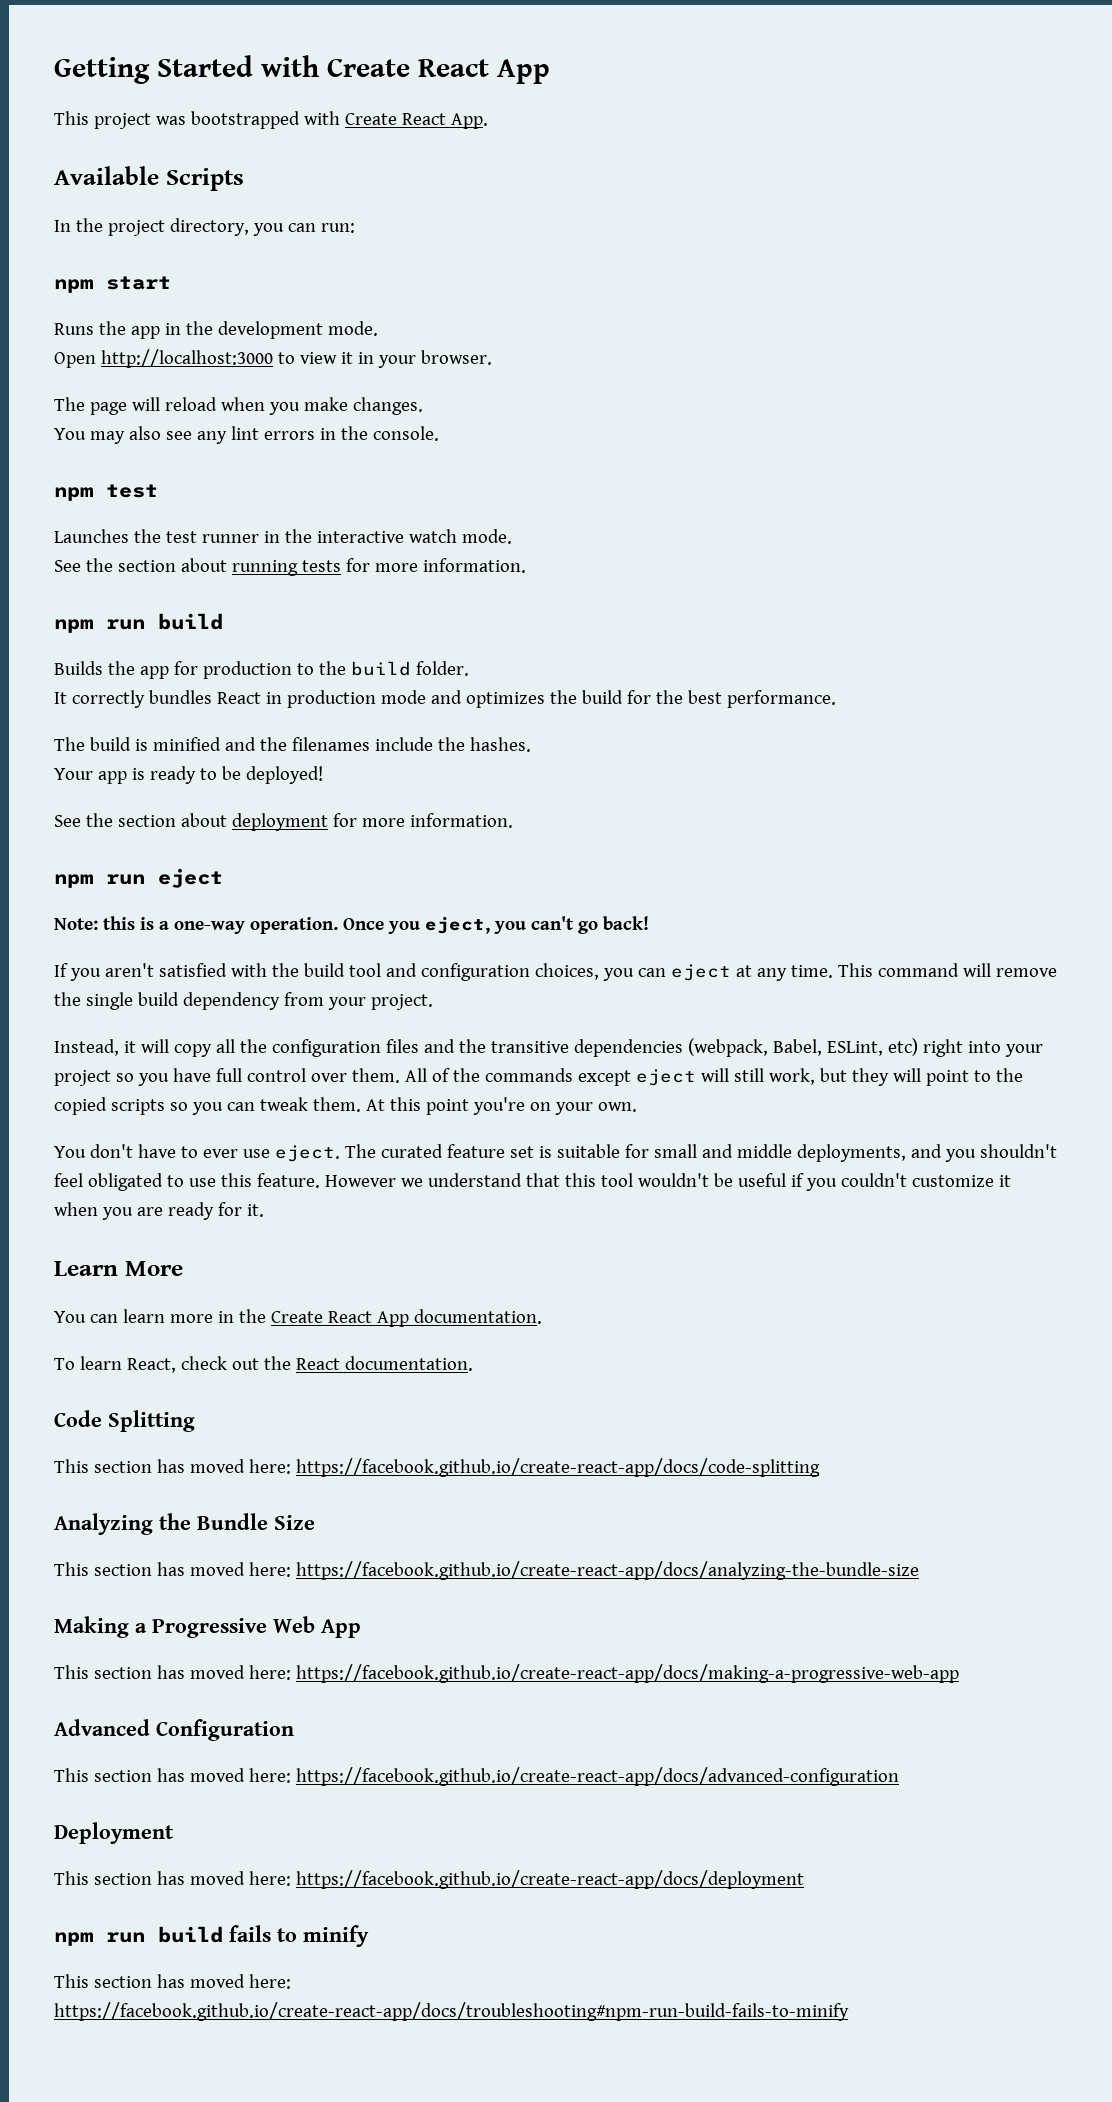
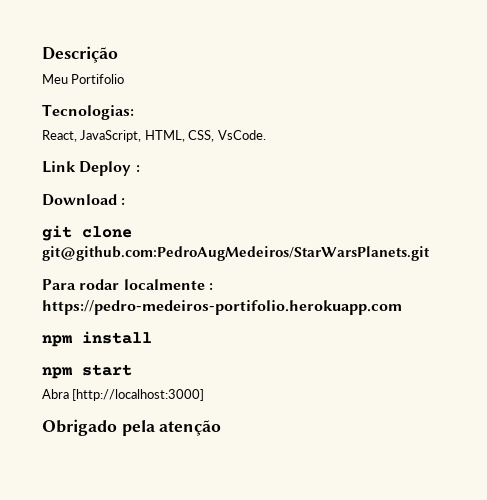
- Getting Started with Create React App
- This project was bootstrapped with Create React App.
- Available Scripts
- In the project directory, you can run:
+ Descrição
+ Meu Portifolio
+ Tecnologias:
+ React, JavaScript, HTML, CSS, VsCode.
+ Link Deploy :
+ Download :
+ git clone git@github.com:PedroAugMedeiros/StarWarsPlanets.git
+ Para rodar localmente : https://pedro-medeiros-portifolio.herokuapp.com
+ npm install
  npm start
- Runs the app in the development mode.
- Open http://localhost:3000 to view it in your browser.
- The page will reload when you make changes.
- You may also see any lint errors in the console.
- npm test
- Launches the test runner in the interactive watch mode.
- See the section about running tests for more information.
- npm run build
- Builds the app for production to the build folder.
- It correctly bundles React in production mode and optimizes the build for the best performance.
- The build is minified and the filenames include the hashes.
- Your app is ready to be deployed!
- See the section about deployment for more information.
- npm run eject
- Note: this is a one-way operation. Once you eject, you can't go back!
- If you aren't satisfied with the build tool and configuration choices, you can eject at any time. This command will remove the single build dependency from your project.
- Instead, it will copy all the configuration files and the transitive dependencies (webpack, Babel, ESLint, etc) right into your project so you have full control over them. All of the commands except eject will still work, but they will point to the copied scripts so you can tweak them. At this point you're on your own.
- You don't have to ever use eject. The curated feature set is suitable for small and middle deployments, and you shouldn't feel obligated to use this feature. However we understand that this tool wouldn't be useful if you couldn't customize it when you are ready for it.
- Learn More
- You can learn more in the Create React App documentation.
- To learn React, check out the React documentation.
- Code Splitting
- This section has moved here: https://facebook.github.io/create-react-app/docs/code-splitting
- Analyzing the Bundle Size
- This section has moved here: https://facebook.github.io/create-react-app/docs/analyzing-the-bundle-size
- Making a Progressive Web App
- This section has moved here: https://facebook.github.io/create-react-app/docs/making-a-progressive-web-app
- Advanced Configuration
- This section has moved here: https://facebook.github.io/create-react-app/docs/advanced-configuration
- Deployment
- This section has moved here: https://facebook.github.io/create-react-app/docs/deployment
- npm run build fails to minify
- This section has moved here: https://facebook.github.io/create-react-app/docs/troubleshooting#npm-run-build-fails-to-minify
+ Abra [http://localhost:3000]
+ Obrigado pela atenção

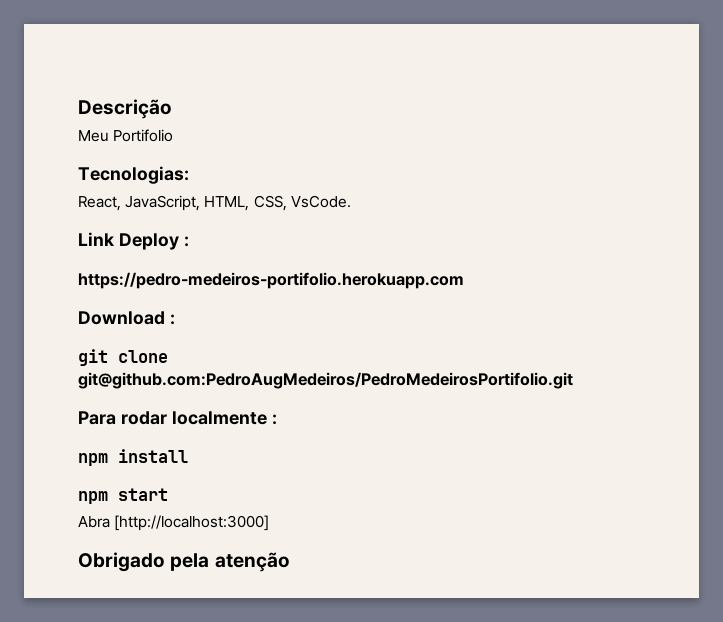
+ https://pedro-medeiros-portifolio.herokuapp.com
- git clone git@github.com:PedroAugMedeiros/StarWarsPlanets.git
+ git clone git@github.com:PedroAugMedeiros/PedroMedeirosPortifolio.git
- Para rodar localmente : https://pedro-medeiros-portifolio.herokuapp.com
+ Para rodar localmente :

